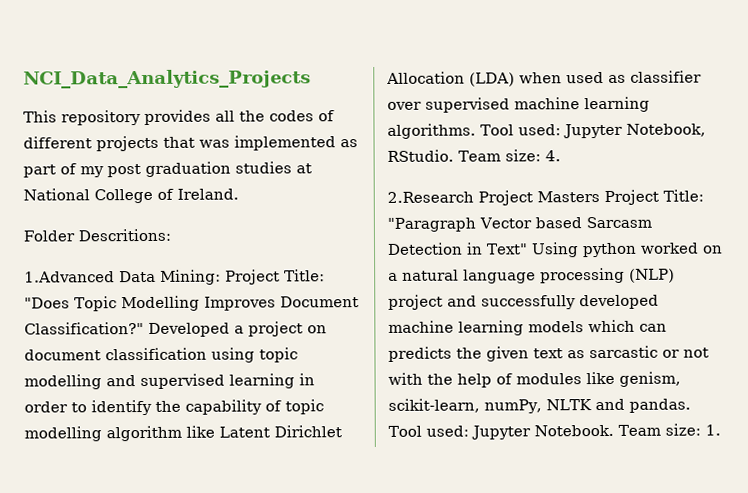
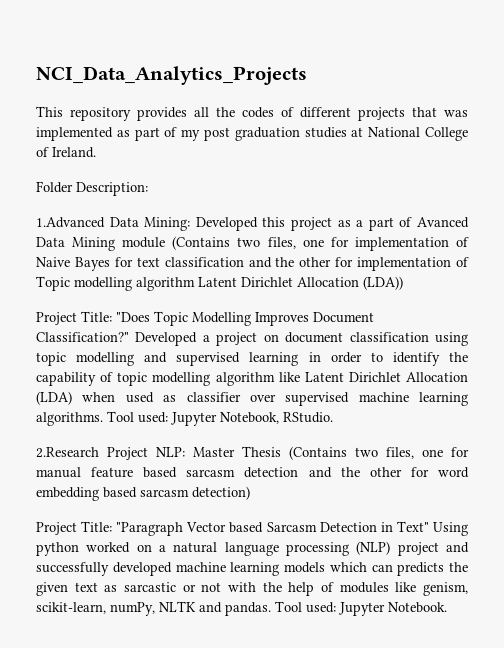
- Folder Descritions:
+ Folder Description:
- 1.Advanced Data Mining: Project Title: "Does Topic Modelling Improves Document Classification?"
+ 1.Advanced Data Mining: Developed this project as a part of Avanced Data Mining module (Contains two files, one for implementation of Naive Bayes for text classification and the other for implementation of Topic modelling algorithm Latent Dirichlet Allocation (LDA))
+ Project Title: "Does Topic Modelling Improves Document Classification?"
- Team size: 4.
- 2.Research Project Masters Project Title: "Paragraph Vector based Sarcasm Detection in Text" Using python worked on a natural language processing (NLP) project and successfully developed machine learning models which can predicts the given text as sarcastic or not with the help of modules like genism, scikit-learn, numPy, NLTK and pandas.
+ 2.Research Project NLP: Master Thesis (Contains two files, one for manual feature based sarcasm detection and the other for word embedding based sarcasm detection)
+ Project Title: "Paragraph Vector based Sarcasm Detection in Text" Using python worked on a natural language processing (NLP) project and successfully developed machine learning models which can predicts the given text as sarcastic or not with the help of modules like genism, scikit-learn, numPy, NLTK and pandas.
- Team size: 1.

